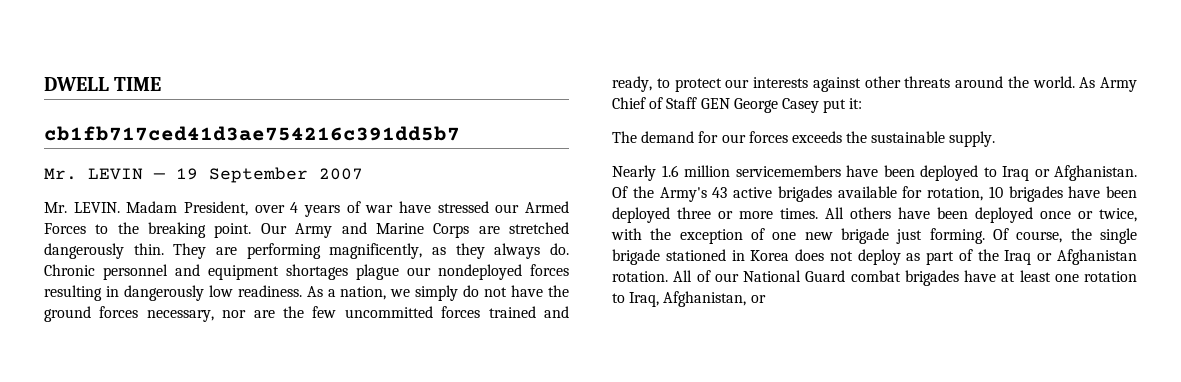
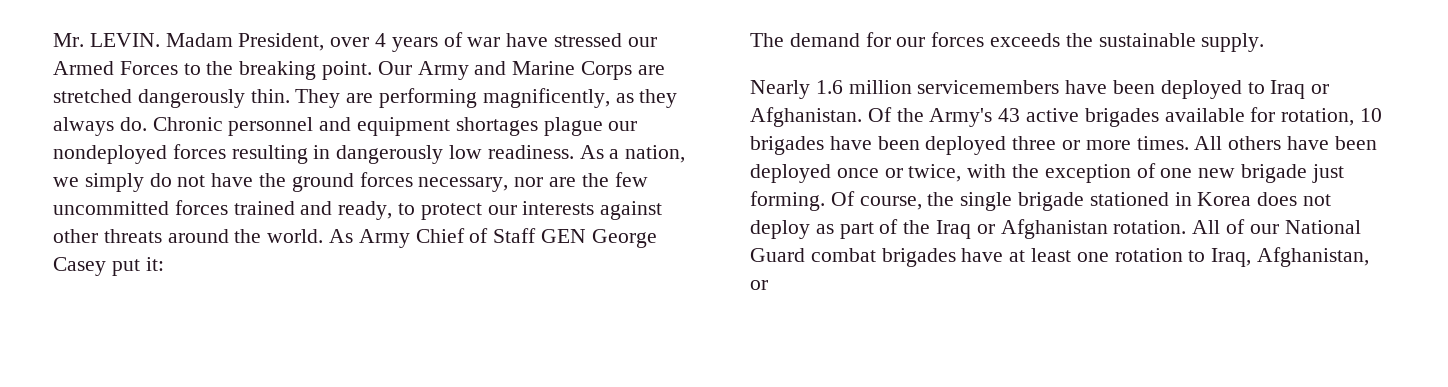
- DWELL TIME
- cb1fb717ced41d3ae754216c391dd5b7
- Mr. LEVIN — 19 September 2007

